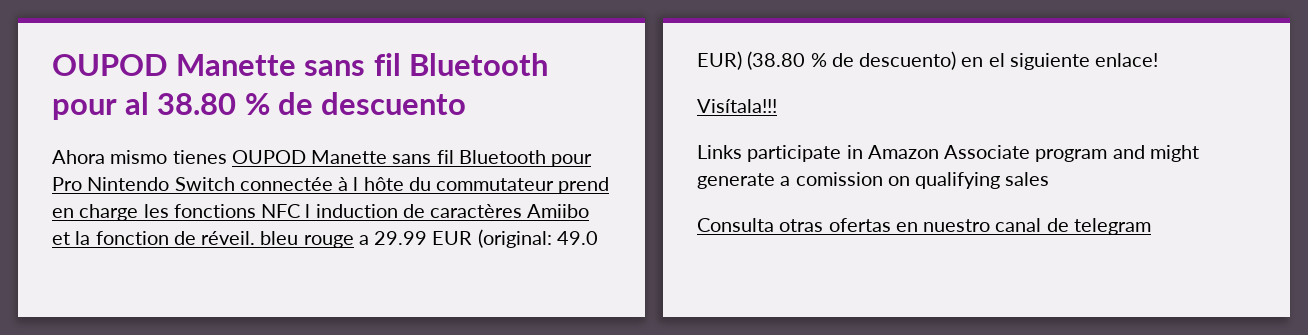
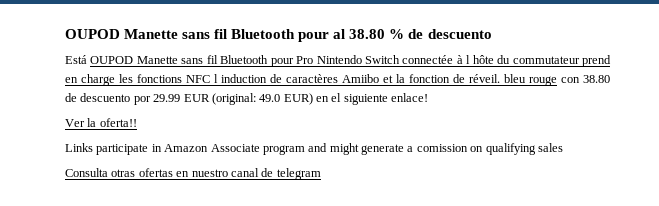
- Ahora mismo tienes OUPOD Manette sans fil Bluetooth pour Pro Nintendo Switch connectée à l hôte du commutateur prend en charge les fonctions NFC l induction de caractères Amiibo et la fonction de réveil. bleu rouge a 29.99 EUR (original: 49.0 EUR) (38.80 % de descuento) en el siguiente enlace!
+ Está OUPOD Manette sans fil Bluetooth pour Pro Nintendo Switch connectée à l hôte du commutateur prend en charge les fonctions NFC l induction de caractères Amiibo et la fonction de réveil. bleu rouge con 38.80 de descuento por 29.99 EUR (original: 49.0 EUR) en el siguiente enlace!
- Visítala!!!
+ Ver la oferta!!

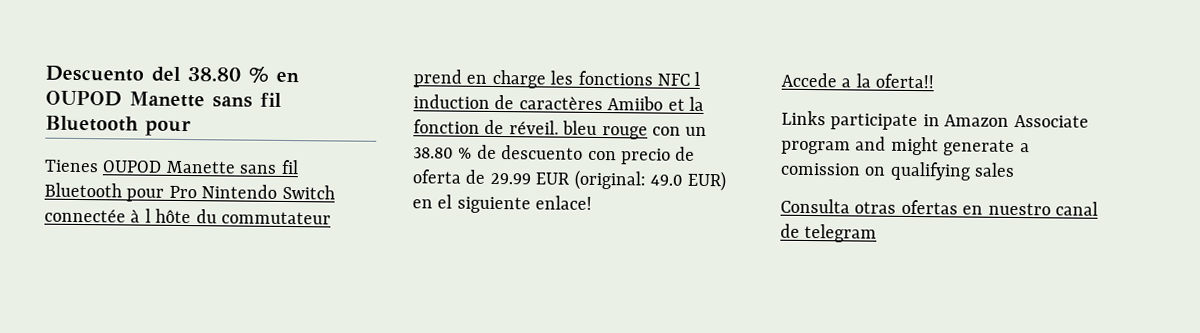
- OUPOD Manette sans fil Bluetooth pour al 38.80 % de descuento
- Está OUPOD Manette sans fil Bluetooth pour Pro Nintendo Switch connectée à l hôte du commutateur prend en charge les fonctions NFC l induction de caractères Amiibo et la fonction de réveil. bleu rouge con 38.80 de descuento por 29.99 EUR (original: 49.0 EUR) en el siguiente enlace!
+ Descuento del 38.80 % en OUPOD Manette sans fil Bluetooth pour
+ Tienes OUPOD Manette sans fil Bluetooth pour Pro Nintendo Switch connectée à l hôte du commutateur prend en charge les fonctions NFC l induction de caractères Amiibo et la fonction de réveil. bleu rouge con un 38.80 % de descuento con precio de oferta de 29.99 EUR (original: 49.0 EUR) en el siguiente enlace!
- Ver la oferta!!
+ Accede a la oferta!!

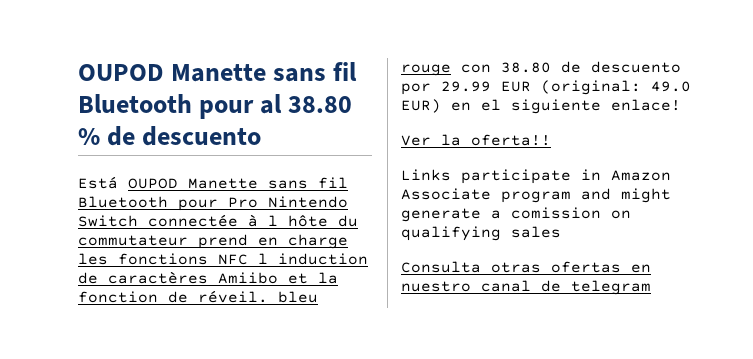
- Descuento del 38.80 % en OUPOD Manette sans fil Bluetooth pour
- Tienes OUPOD Manette sans fil Bluetooth pour Pro Nintendo Switch connectée à l hôte du commutateur prend en charge les fonctions NFC l induction de caractères Amiibo et la fonction de réveil. bleu rouge con un 38.80 % de descuento con precio de oferta de 29.99 EUR (original: 49.0 EUR) en el siguiente enlace!
+ OUPOD Manette sans fil Bluetooth pour al 38.80 % de descuento
+ Está OUPOD Manette sans fil Bluetooth pour Pro Nintendo Switch connectée à l hôte du commutateur prend en charge les fonctions NFC l induction de caractères Amiibo et la fonction de réveil. bleu rouge con 38.80 de descuento por 29.99 EUR (original: 49.0 EUR) en el siguiente enlace!
- Accede a la oferta!!
+ Ver la oferta!!

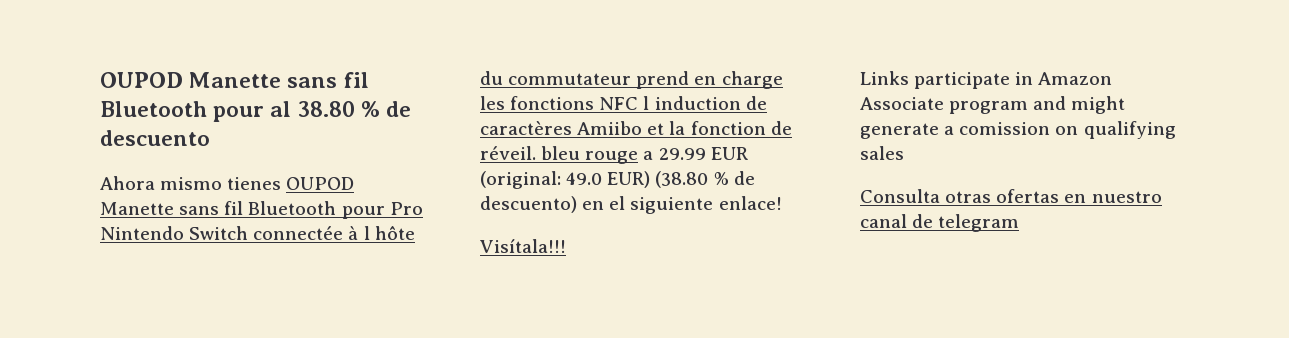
- Está OUPOD Manette sans fil Bluetooth pour Pro Nintendo Switch connectée à l hôte du commutateur prend en charge les fonctions NFC l induction de caractères Amiibo et la fonction de réveil. bleu rouge con 38.80 de descuento por 29.99 EUR (original: 49.0 EUR) en el siguiente enlace!
+ Ahora mismo tienes OUPOD Manette sans fil Bluetooth pour Pro Nintendo Switch connectée à l hôte du commutateur prend en charge les fonctions NFC l induction de caractères Amiibo et la fonction de réveil. bleu rouge a 29.99 EUR (original: 49.0 EUR) (38.80 % de descuento) en el siguiente enlace!
- Ver la oferta!!
+ Visítala!!!

